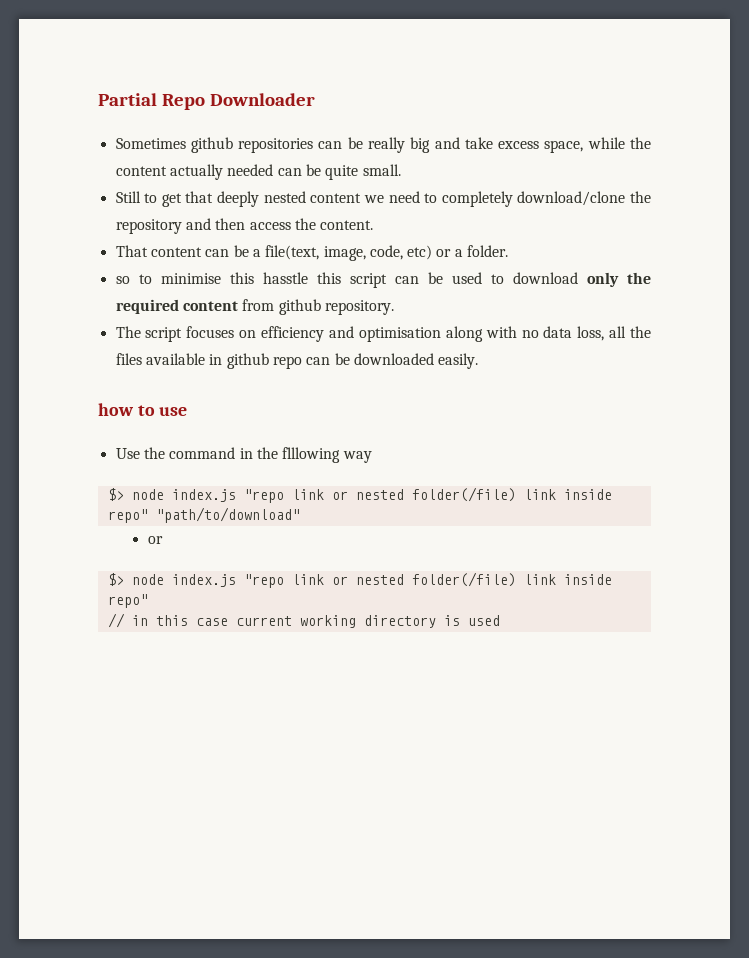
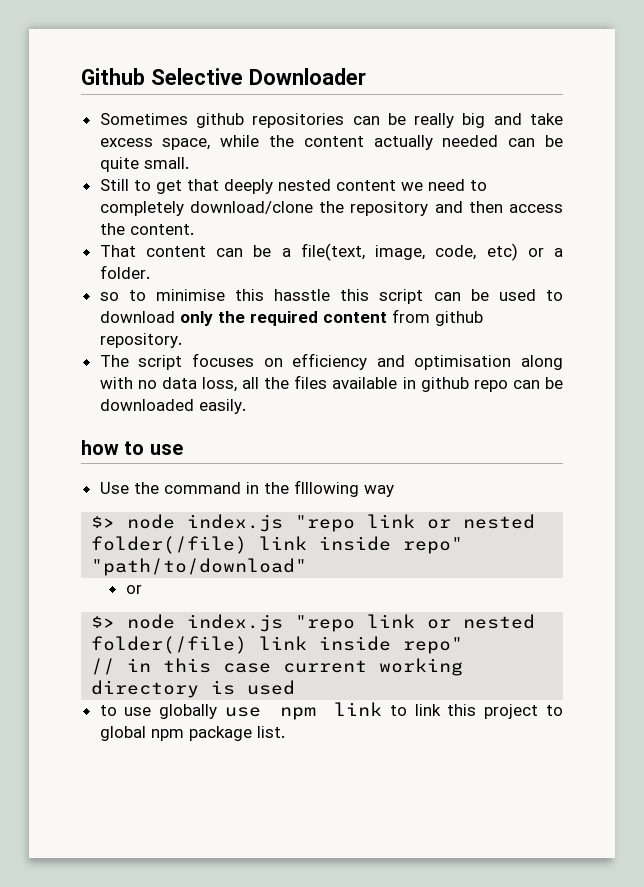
- Partial Repo Downloader
+ Github Selective Downloader
+ to use globally use npm link to link this project to global npm package list.

